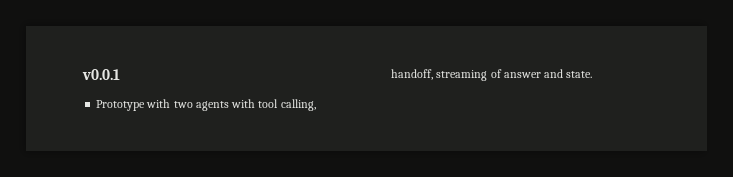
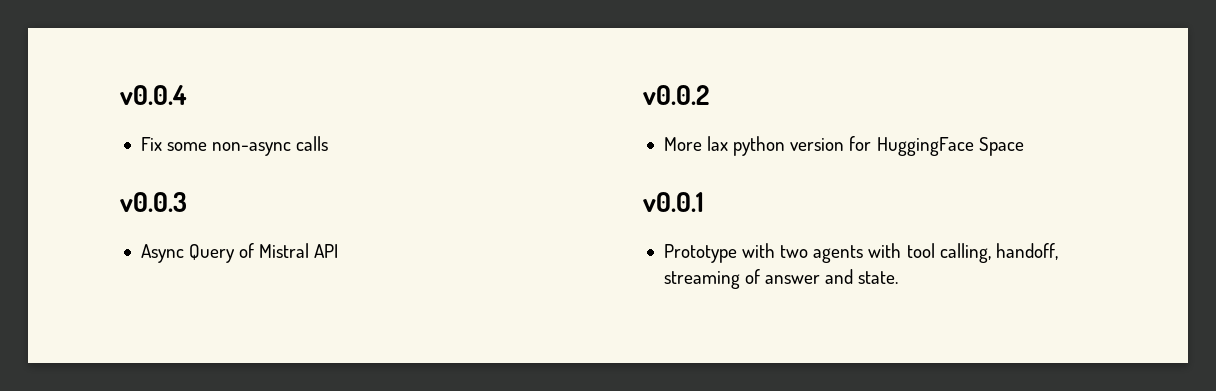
+ v0.0.4
+ Fix some non-async calls
+ v0.0.3
+ Async Query of Mistral API
+ v0.0.2
+ More lax python version for HuggingFace Space

